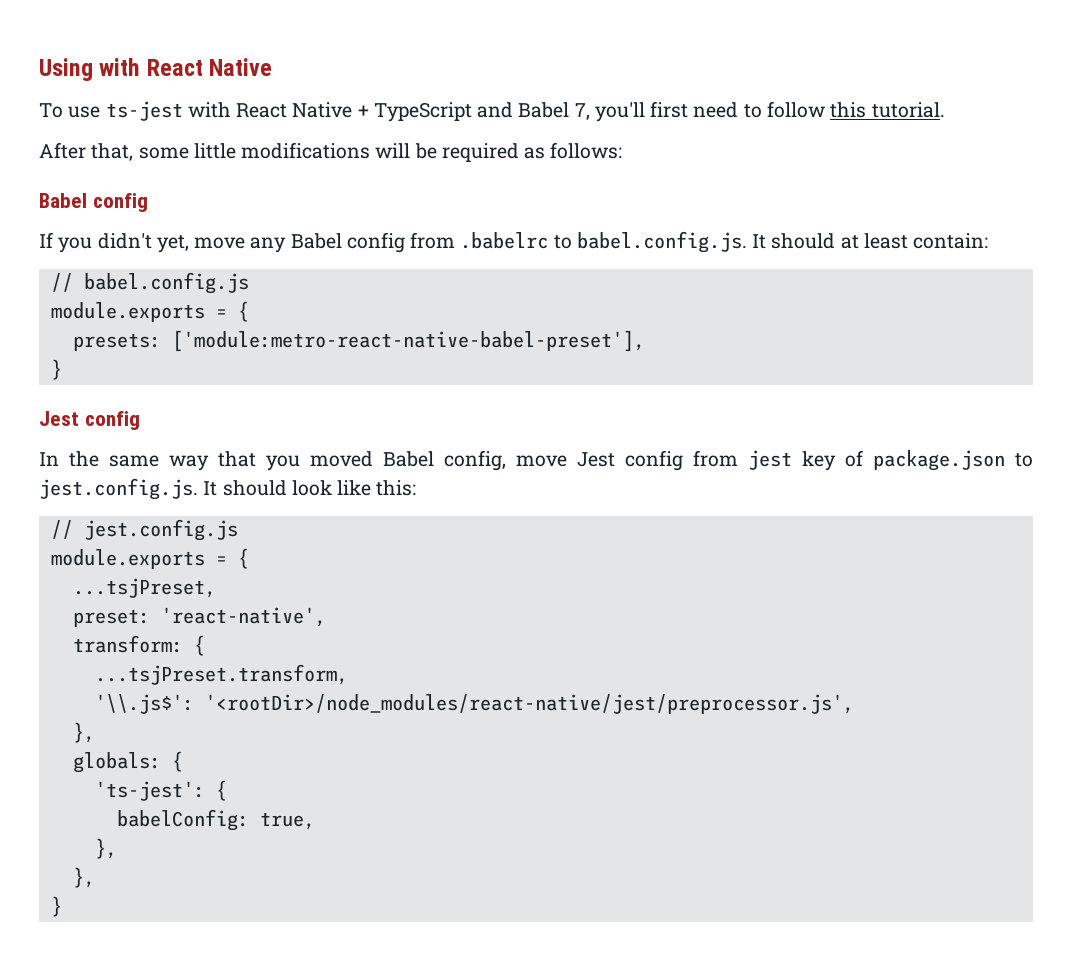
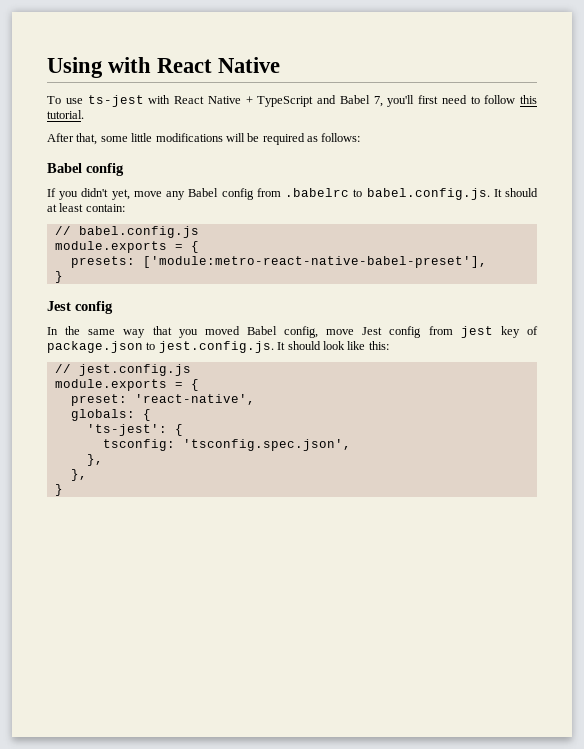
- ...tsjPreset,
- transform: {
- ...tsjPreset.transform,
- '\\.js$': '<rootDir>/node_modules/react-native/jest/preprocessor.js',
- },
- babelConfig: true,
+ tsconfig: 'tsconfig.spec.json',

